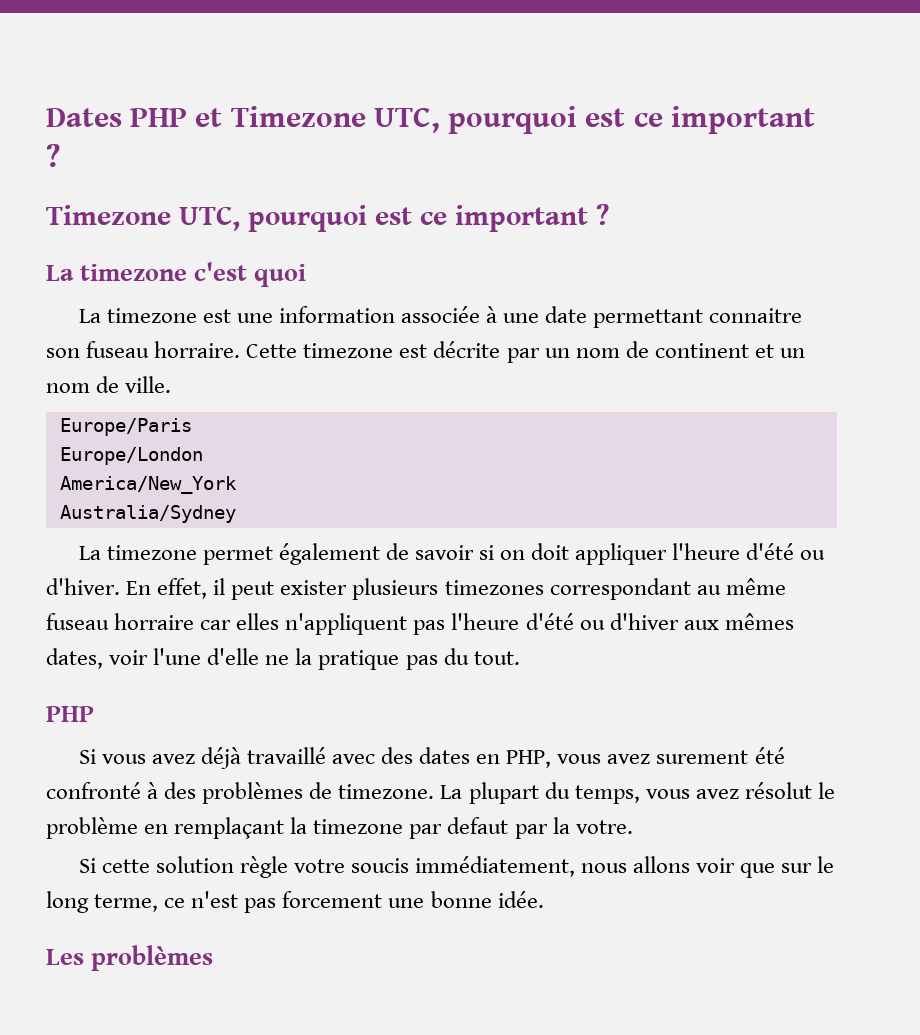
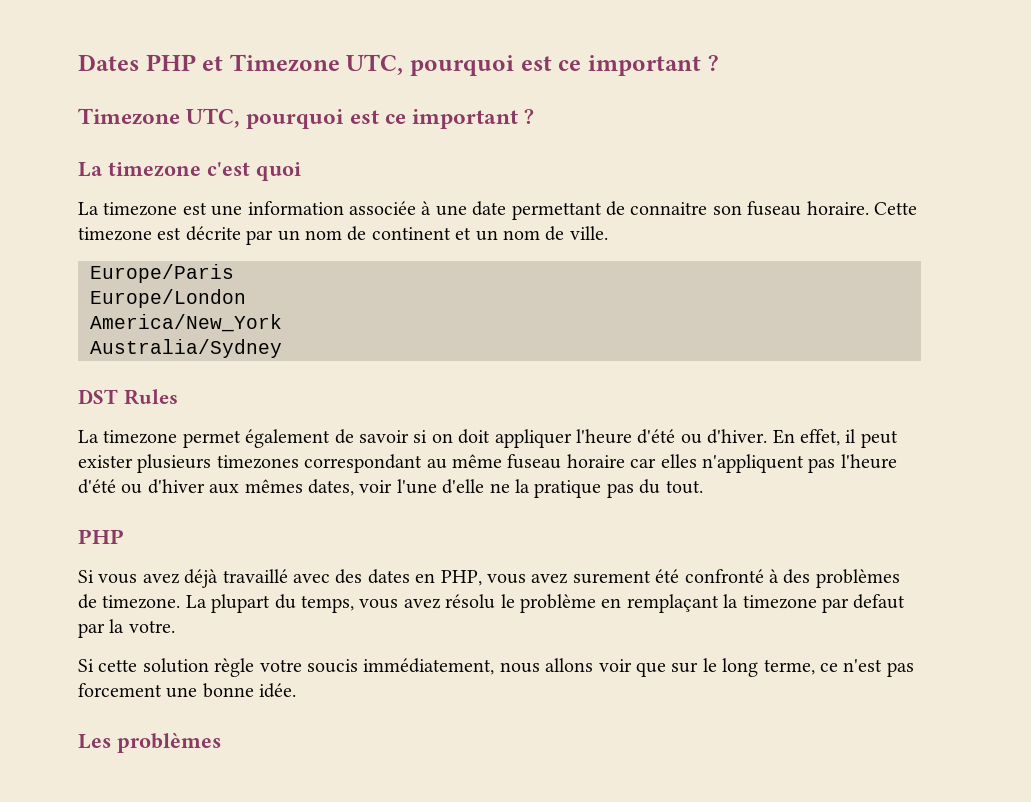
- La timezone est une information associée à une date permettant connaitre son fuseau horraire.
+ La timezone est une information associée à une date permettant de connaitre son fuseau horaire.
+ DST Rules
- En effet, il peut exister plusieurs timezones correspondant au même fuseau horraire car elles n'appliquent pas l'heure d'été ou d'hiver aux mêmes dates, voir l'une d'elle ne la pratique pas du tout.
+ En effet, il peut exister plusieurs timezones correspondant au même fuseau horaire car elles n'appliquent pas l'heure d'été ou d'hiver aux mêmes dates, voir l'une d'elle ne la pratique pas du tout.
- La plupart du temps, vous avez résolut le problème en remplaçant la timezone par defaut par la votre.
+ La plupart du temps, vous avez résolu le problème en remplaçant la timezone par defaut par la votre.

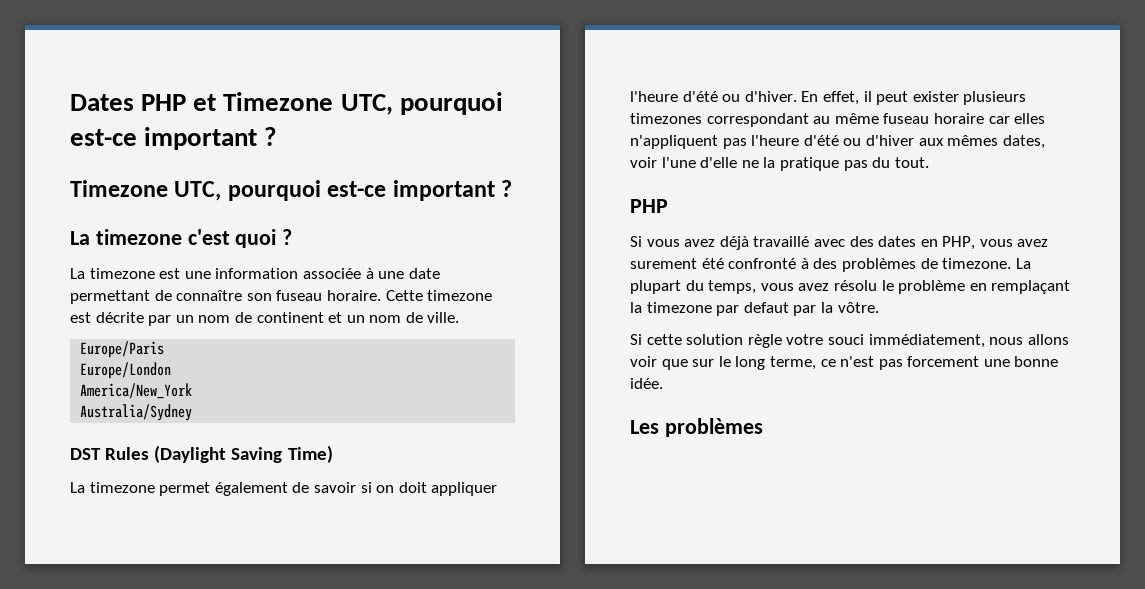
- Dates PHP et Timezone UTC, pourquoi est ce important ?
- Timezone UTC, pourquoi est ce important ?
+ Dates PHP et Timezone UTC, pourquoi est-ce important ?
+ Timezone UTC, pourquoi est-ce important ?
- La timezone c'est quoi
+ La timezone c'est quoi ?
- La timezone est une information associée à une date permettant de connaitre son fuseau horaire.
+ La timezone est une information associée à une date permettant de connaître son fuseau horaire.
- DST Rules
+ DST Rules (Daylight Saving Time)
- La plupart du temps, vous avez résolu le problème en remplaçant la timezone par defaut par la votre.
+ La plupart du temps, vous avez résolu le problème en remplaçant la timezone par defaut par la vôtre.
- Si cette solution règle votre soucis immédiatement, nous allons voir que sur le long terme, ce n'est pas forcement une bonne idée.
+ Si cette solution règle votre souci immédiatement, nous allons voir que sur le long terme, ce n'est pas forcement une bonne idée.

